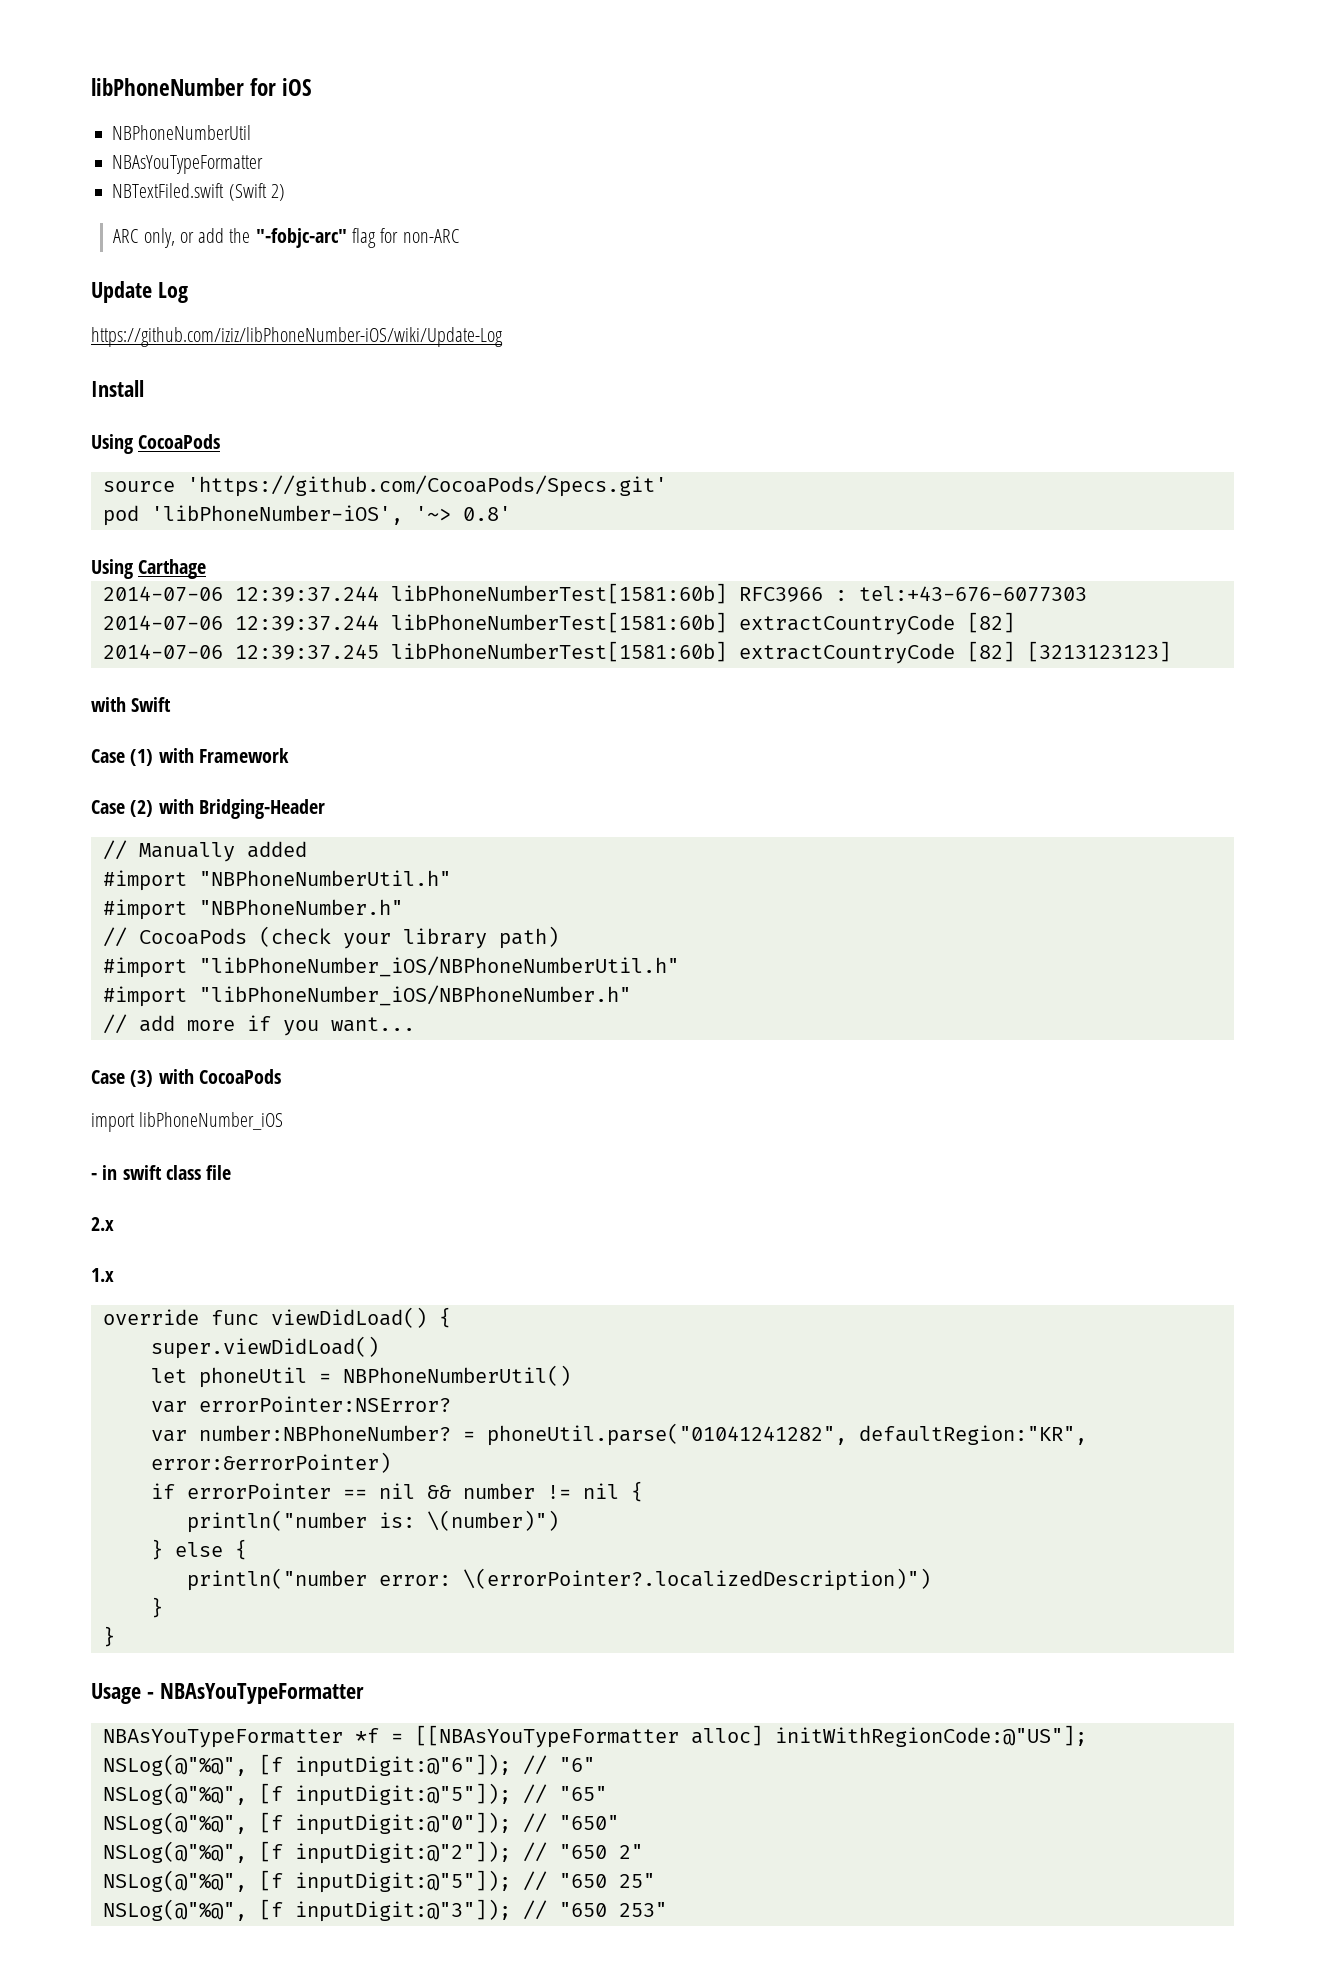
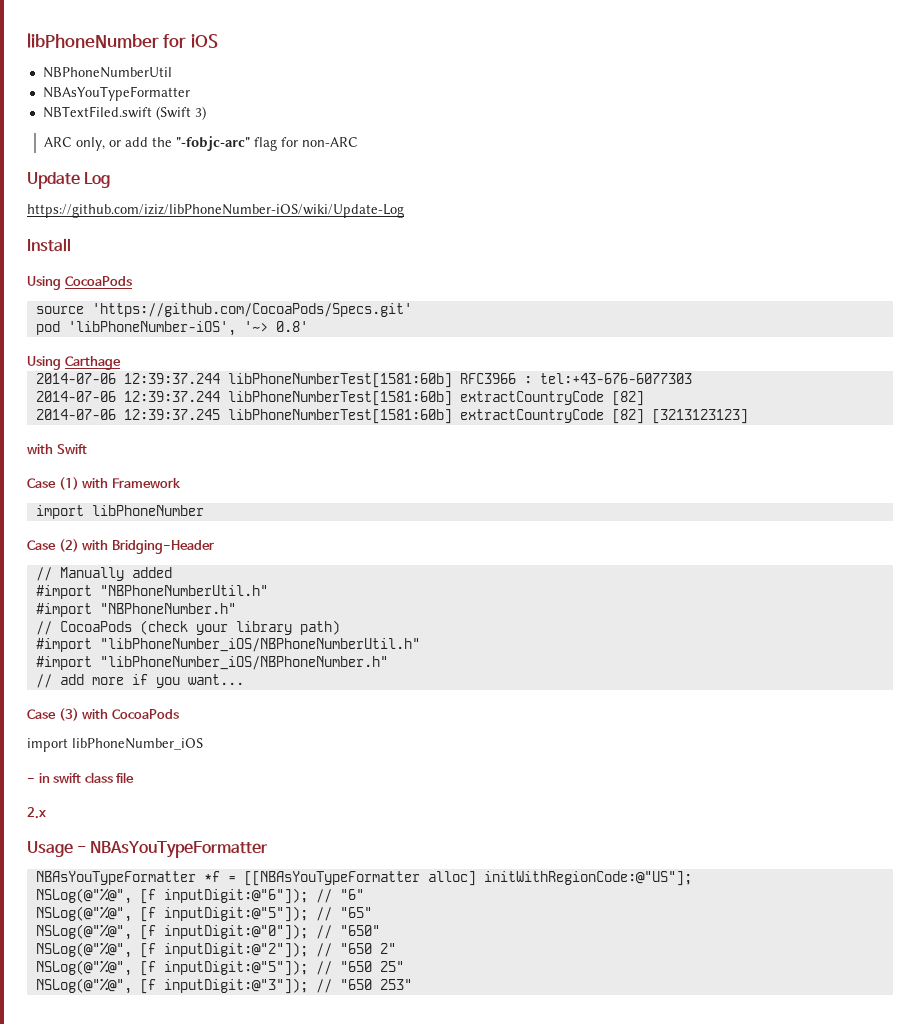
- NBTextFiled.swift (Swift 2)
+ NBTextFiled.swift (Swift 3)
+ import libPhoneNumber
- 1.x
- override func viewDidLoad() {
- super.viewDidLoad()
- let phoneUtil = NBPhoneNumberUtil()
- var errorPointer:NSError?
- var number:NBPhoneNumber? = phoneUtil.parse("01041241282", defaultRegion:"KR", error:&errorPointer)
- if errorPointer == nil && number != nil {
- println("number is: \(number)")
- } else {
- println("number error: \(errorPointer?.localizedDescription)")
- }
- }

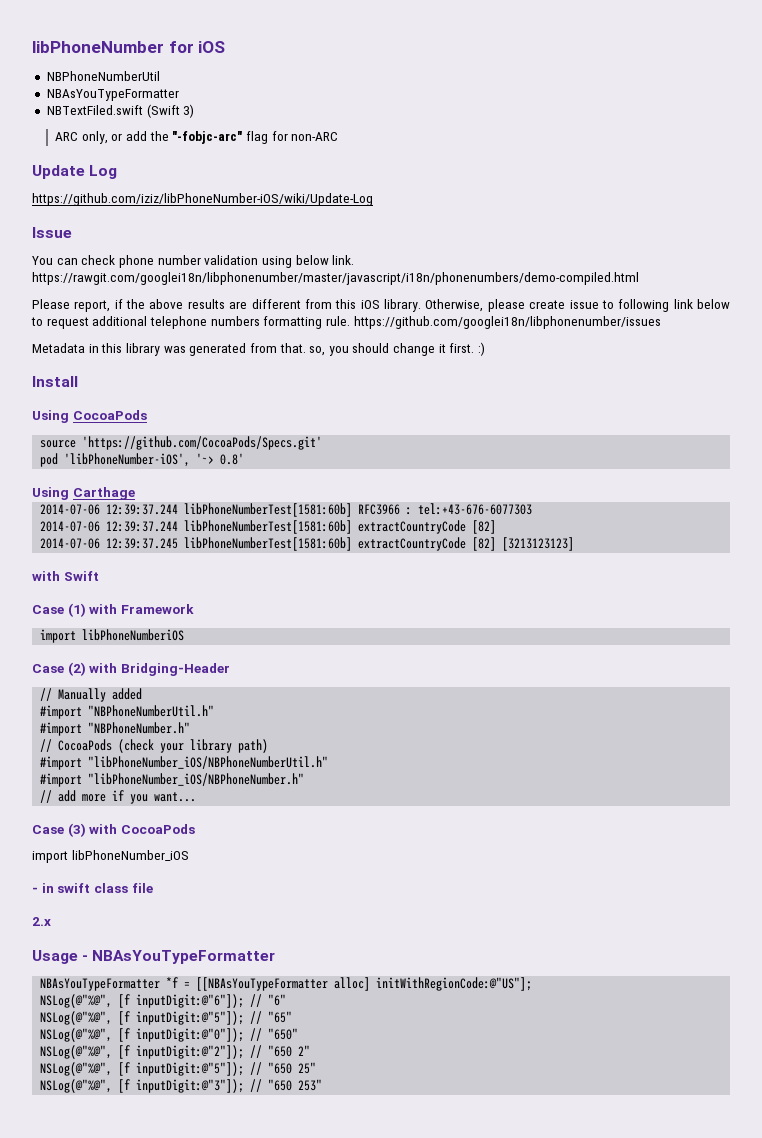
+ Issue
+ You can check phone number validation using below link. https://rawgit.com/googlei18n/libphonenumber/master/javascript/i18n/phonenumbers/demo-compiled.html
+ Please report, if the above results are different from this iOS library. Otherwise, please create issue to following link below to request additional telephone numbers formatting rule. https://github.com/googlei18n/libphonenumber/issues
+ Metadata in this library was generated from that. so, you should change it first. :)
- import libPhoneNumber
+ import libPhoneNumberiOS

